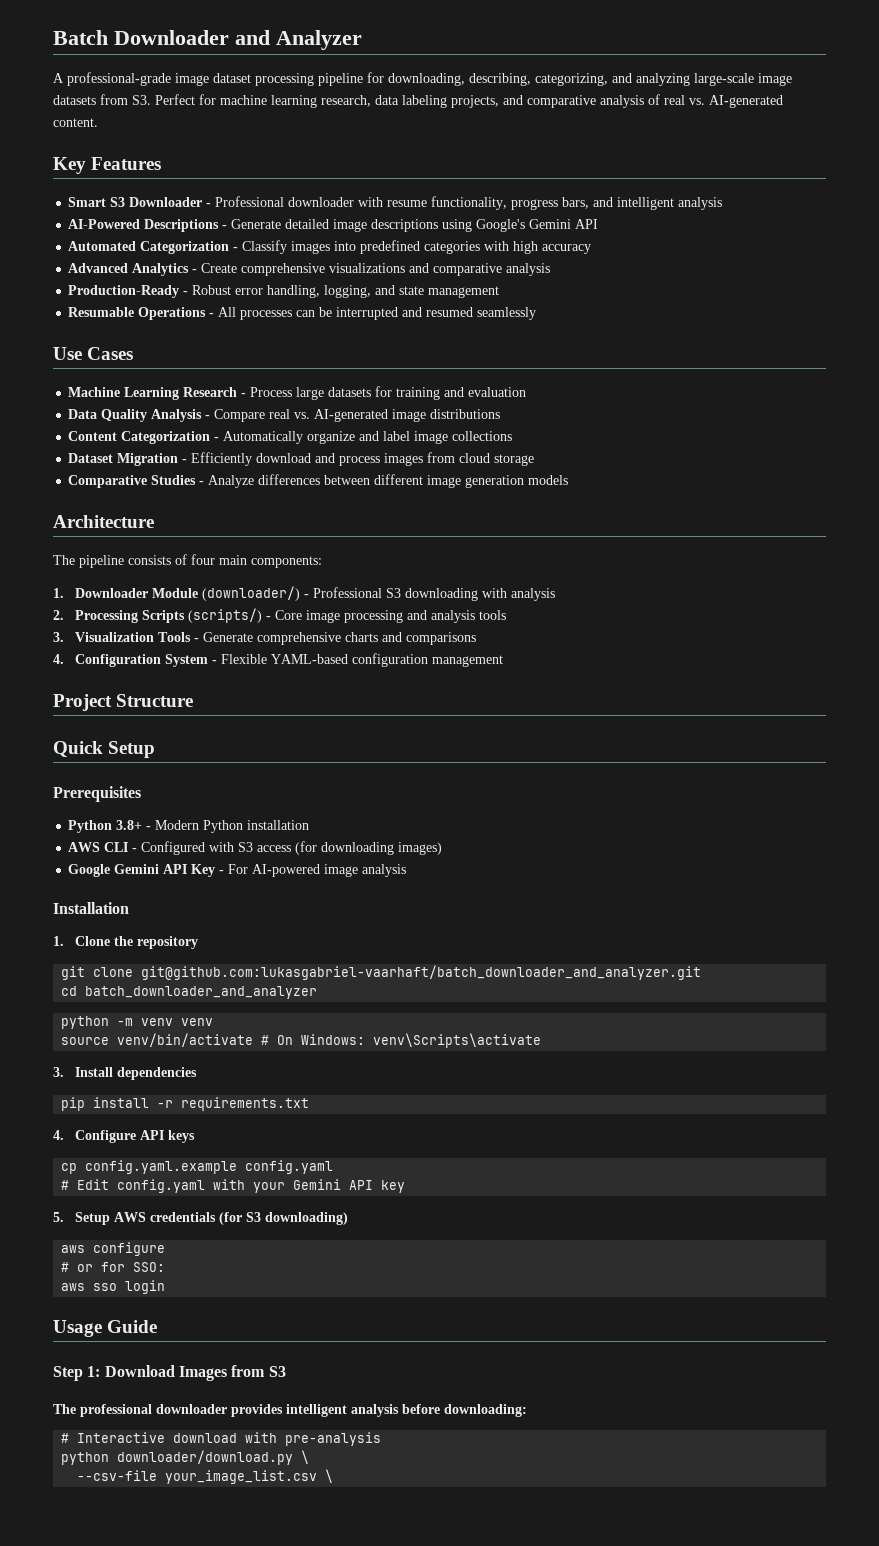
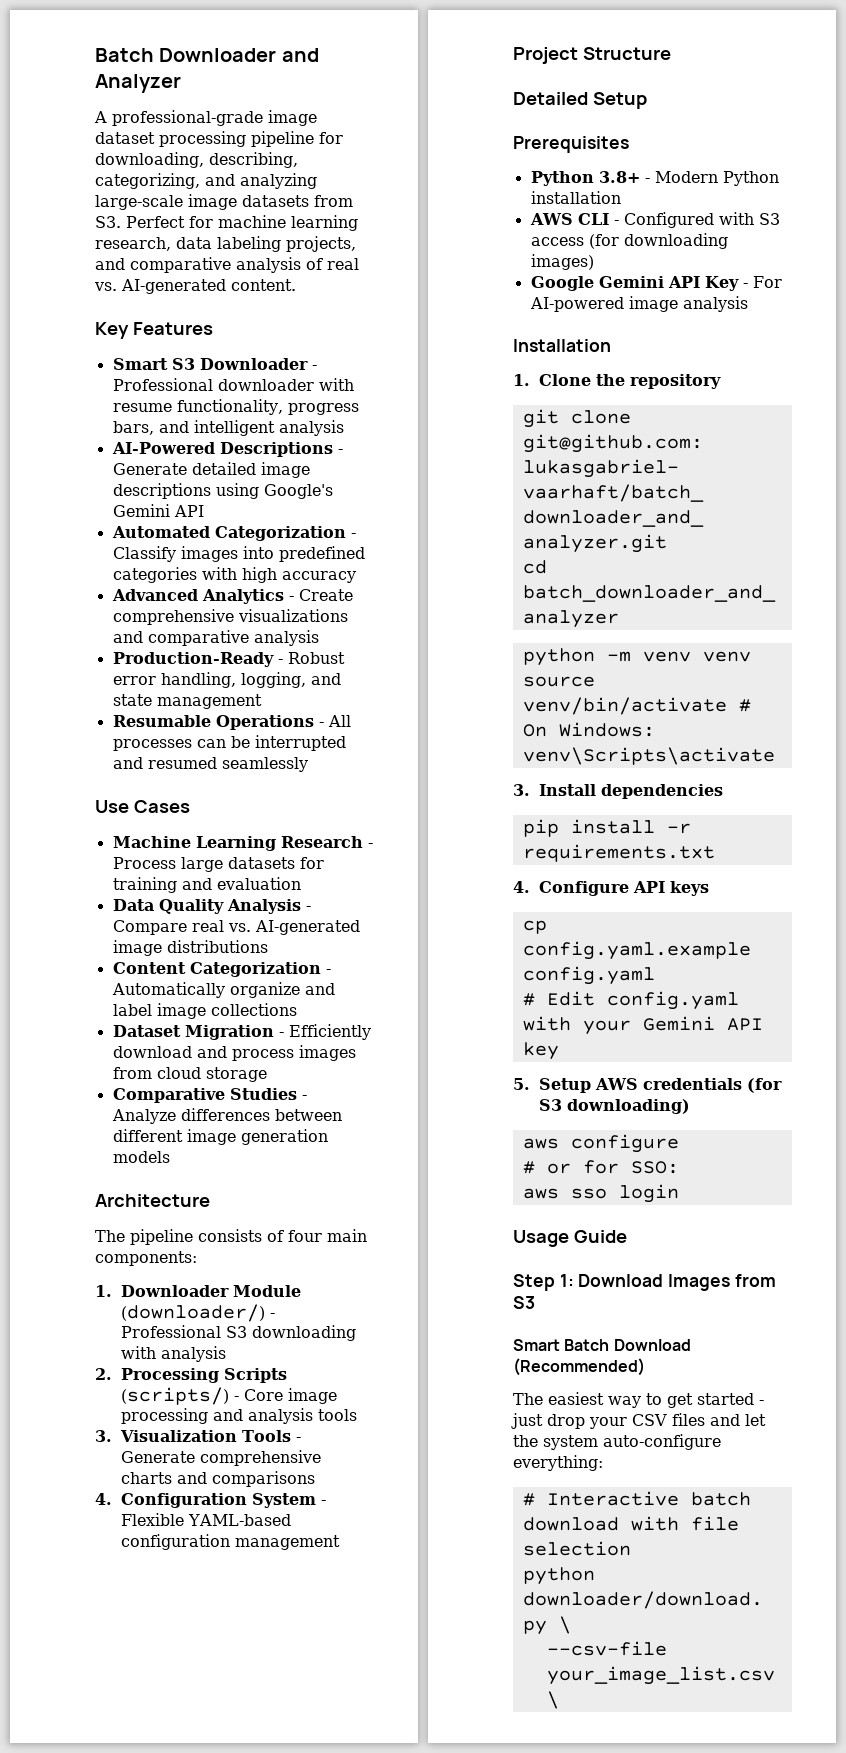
- Quick Setup
+ Detailed Setup
- The professional downloader provides intelligent analysis before downloading:
+ Smart Batch Download (Recommended)
+ The easiest way to get started - just drop your CSV files and let the system auto-configure everything:
- # Interactive download with pre-analysis
+ # Interactive batch download with file selection

